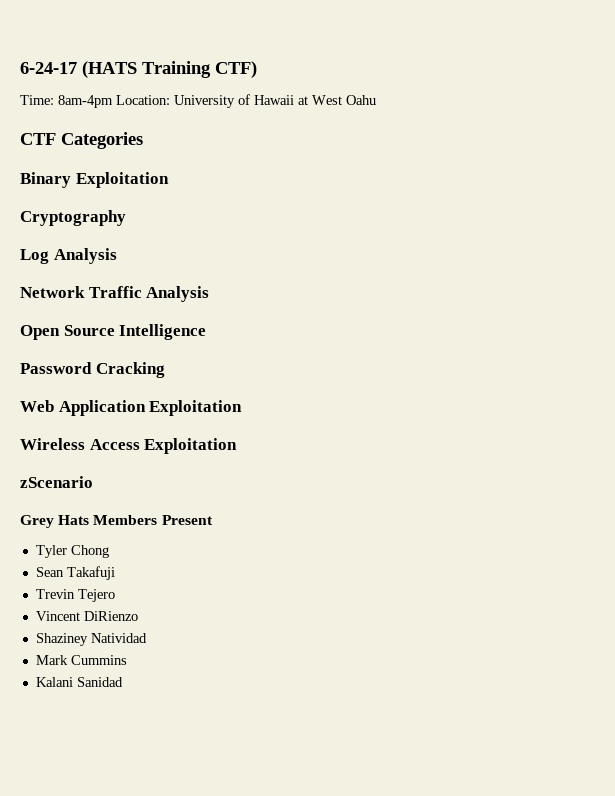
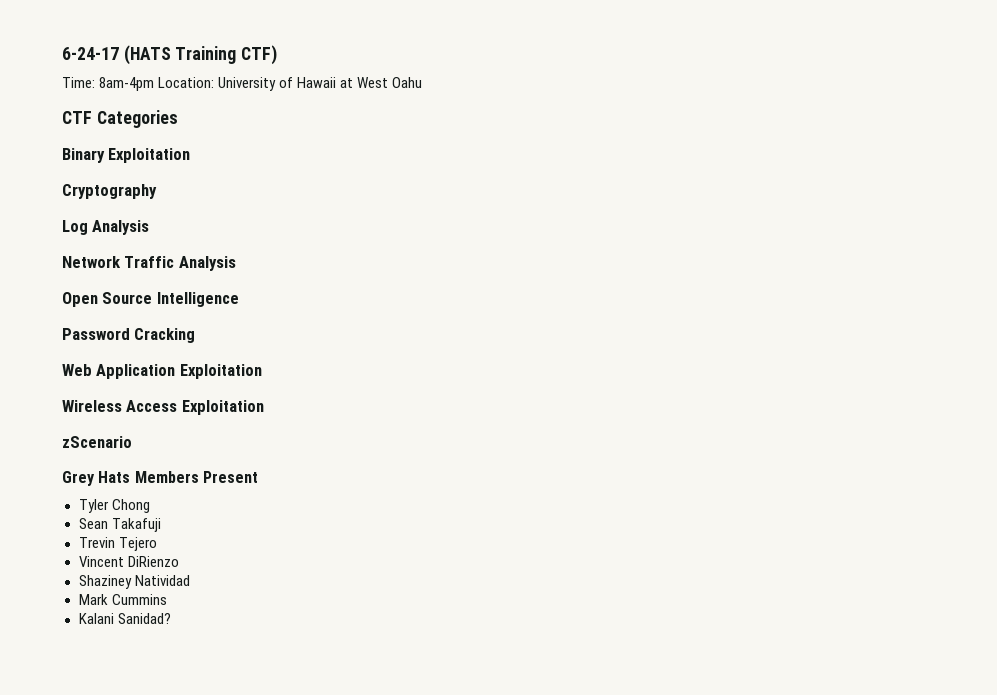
- Kalani Sanidad
+ Kalani Sanidad?

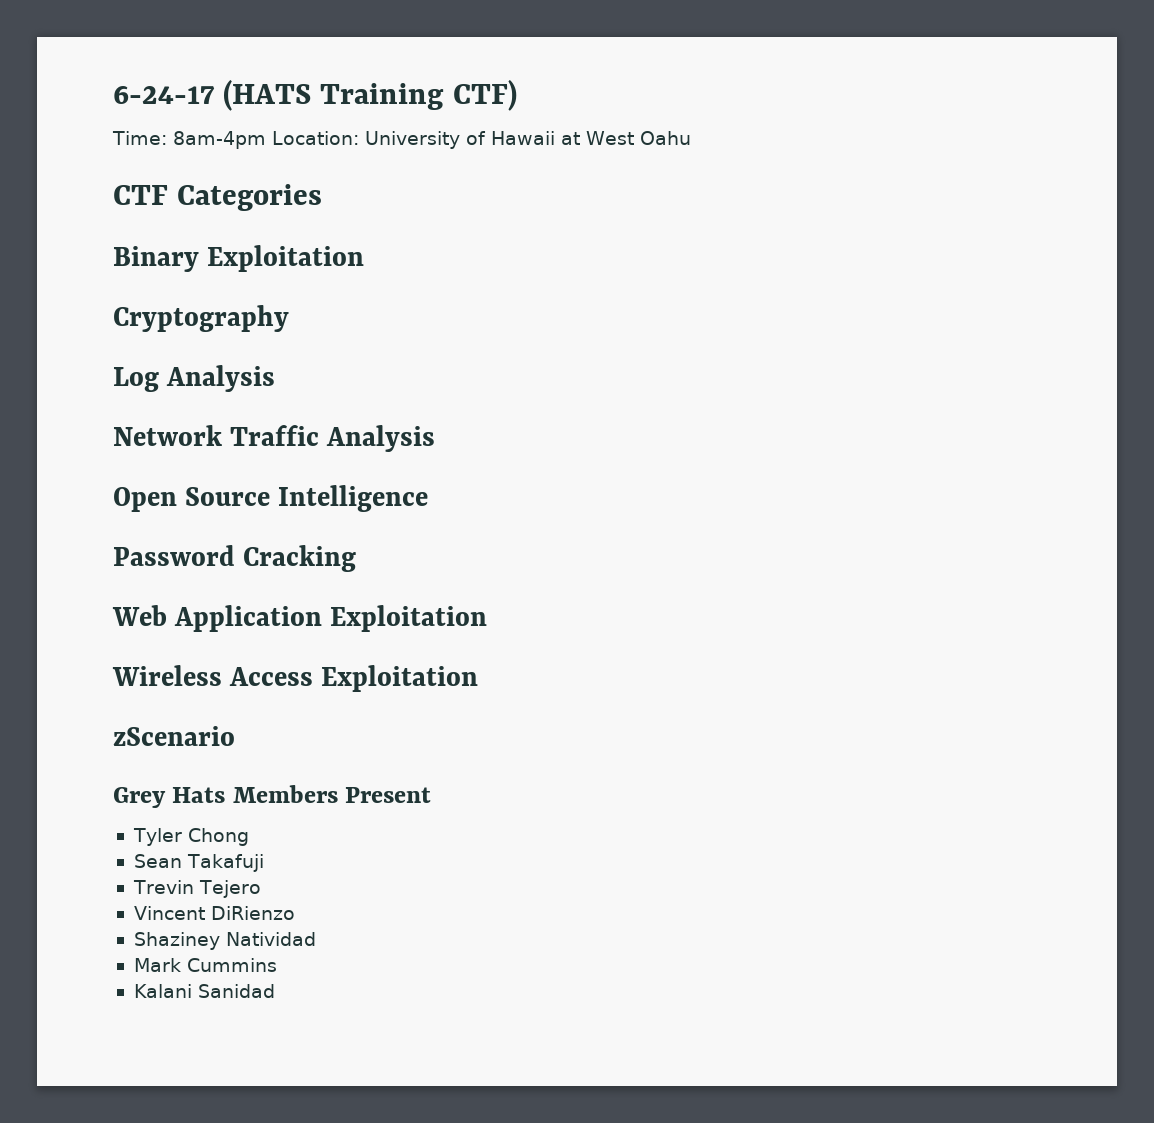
- Kalani Sanidad?
+ Kalani Sanidad

